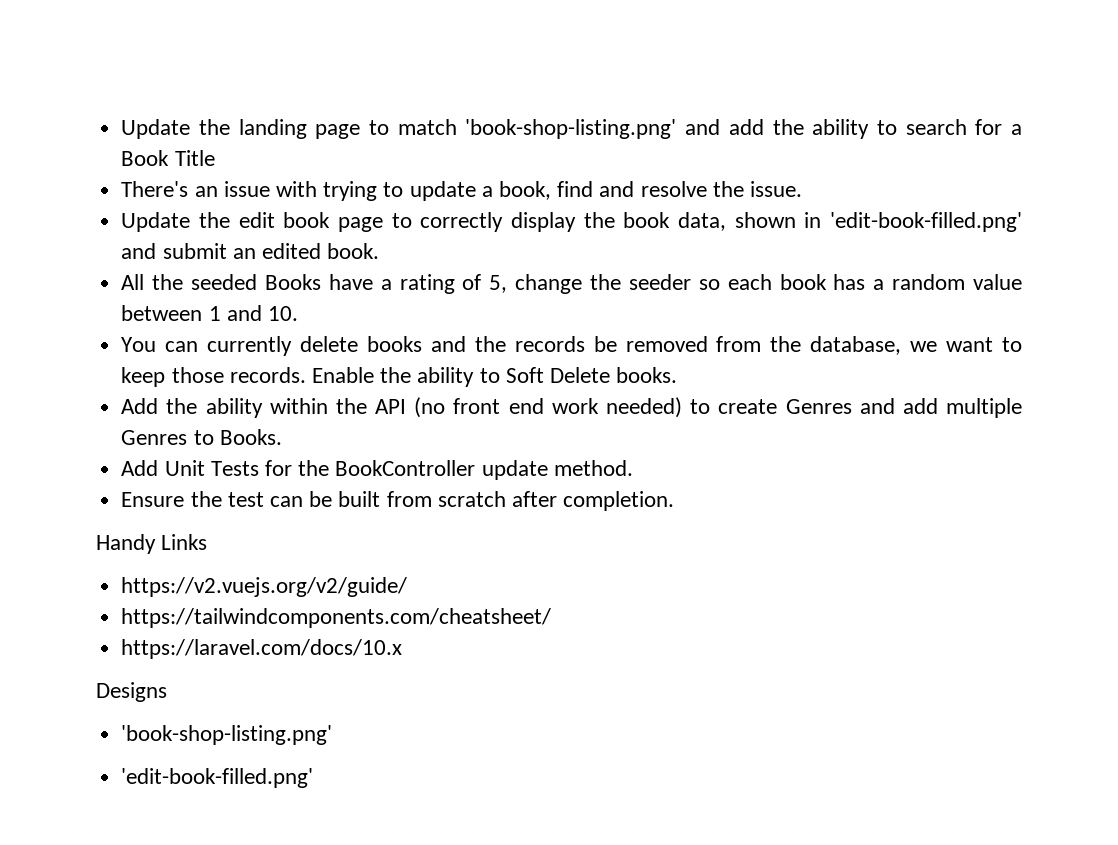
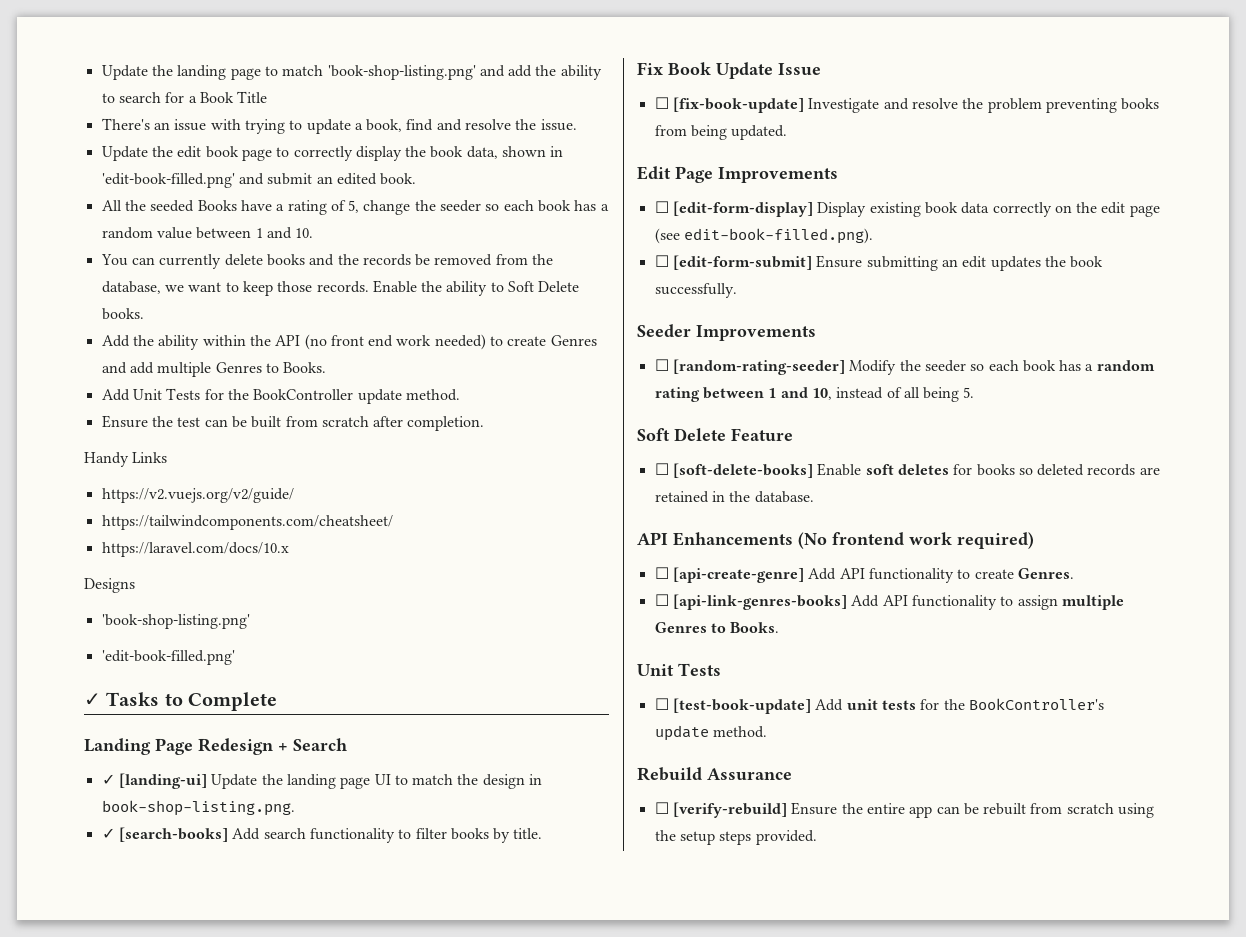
+ ✓ Tasks to Complete
+ Landing Page Redesign + Search
+ ✓ [landing-ui] Update the landing page UI to match the design in book-shop-listing.png.
+ ✓ [search-books] Add search functionality to filter books by title.
+ Fix Book Update Issue
+ ☐ [fix-book-update] Investigate and resolve the problem preventing books from being updated.
+ Edit Page Improvements
+ ☐ [edit-form-display] Display existing book data correctly on the edit page (see edit-book-filled.png).
+ ☐ [edit-form-submit] Ensure submitting an edit updates the book successfully.
+ Seeder Improvements
+ ☐ [random-rating-seeder] Modify the seeder so each book has a random rating between 1 and 10, instead of all being 5.
+ Soft Delete Feature
+ ☐ [soft-delete-books] Enable soft deletes for books so deleted records are retained in the database.
+ API Enhancements (No frontend work required)
+ ☐ [api-create-genre] Add API functionality to create Genres.
+ ☐ [api-link-genres-books] Add API functionality to assign multiple Genres to Books.
+ Unit Tests
+ ☐ [test-book-update] Add unit tests for the BookController's update method.
+ Rebuild Assurance
+ ☐ [verify-rebuild] Ensure the entire app can be rebuilt from scratch using the setup steps provided.

